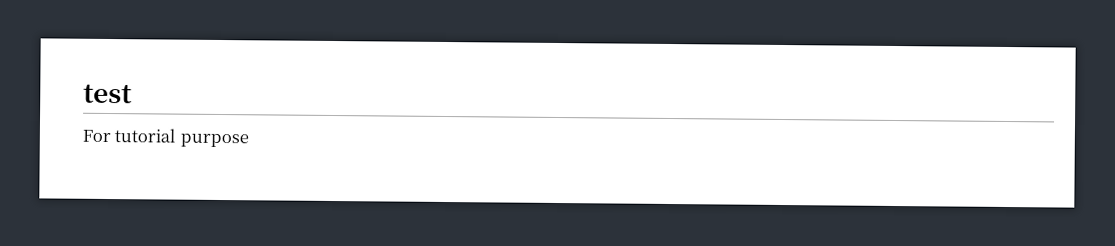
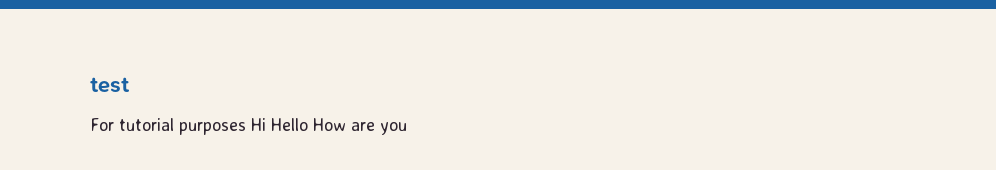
- For tutorial purpose
+ For tutorial purposes Hi Hello How are you

